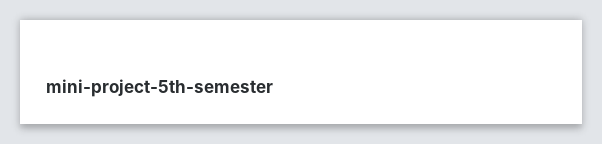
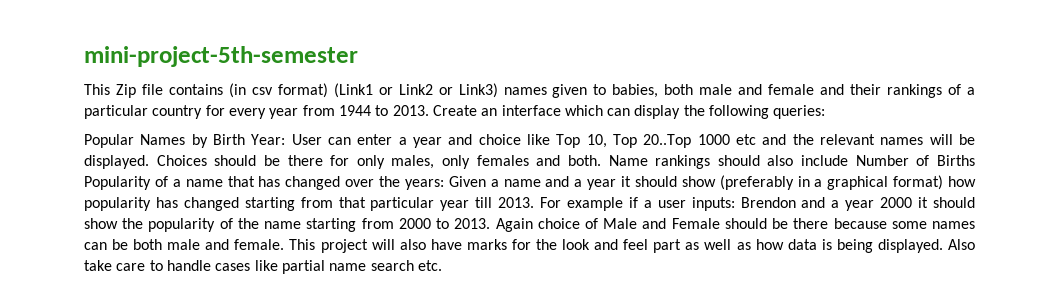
+ This Zip file contains (in csv format) (Link1 or Link2 or Link3) names given to babies, both male and female and their rankings of a particular country for every year from 1944 to 2013. Create an interface which can display the following queries:
+ Popular Names by Birth Year: User can enter a year and choice like Top 10, Top 20..Top 1000 etc and the relevant names will be displayed. Choices should be there for only males, only females and both. Name rankings should also include Number of Births Popularity of a name that has changed over the years: Given a name and a year it should show (preferably in a graphical format) how popularity has changed starting from that particular year till 2013. For example if a user inputs: Brendon and a year 2000 it should show the popularity of the name starting from 2000 to 2013. Again choice of Male and Female should be there because some names can be both male and female. This project will also have marks for the look and feel part as well as how data is being displayed. Also take care to handle cases like partial name search etc.

